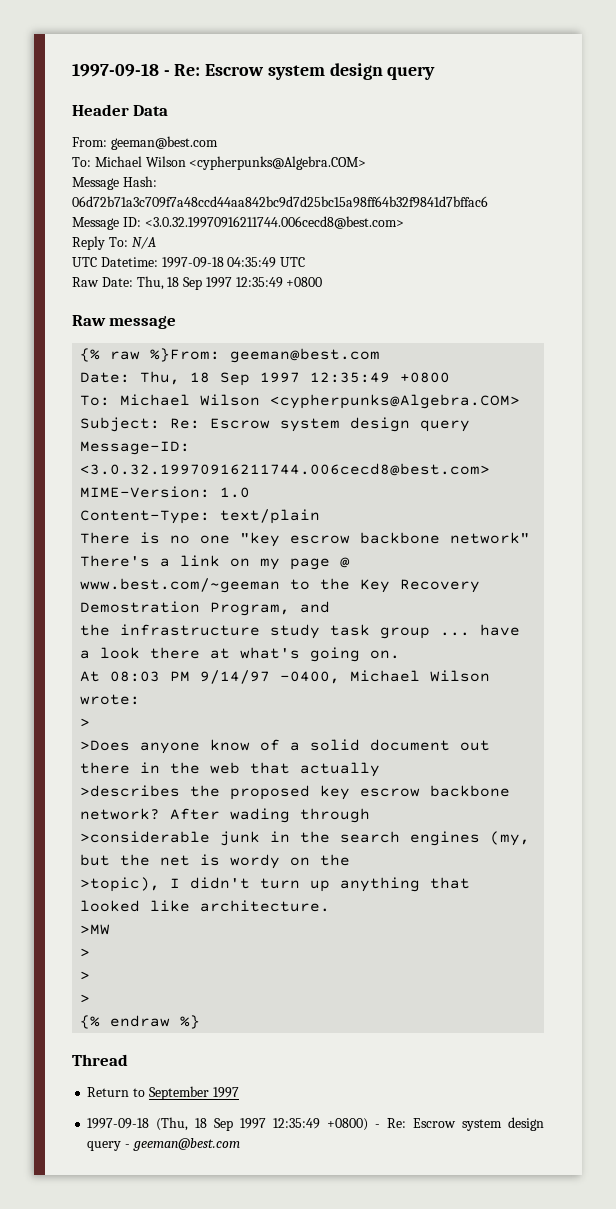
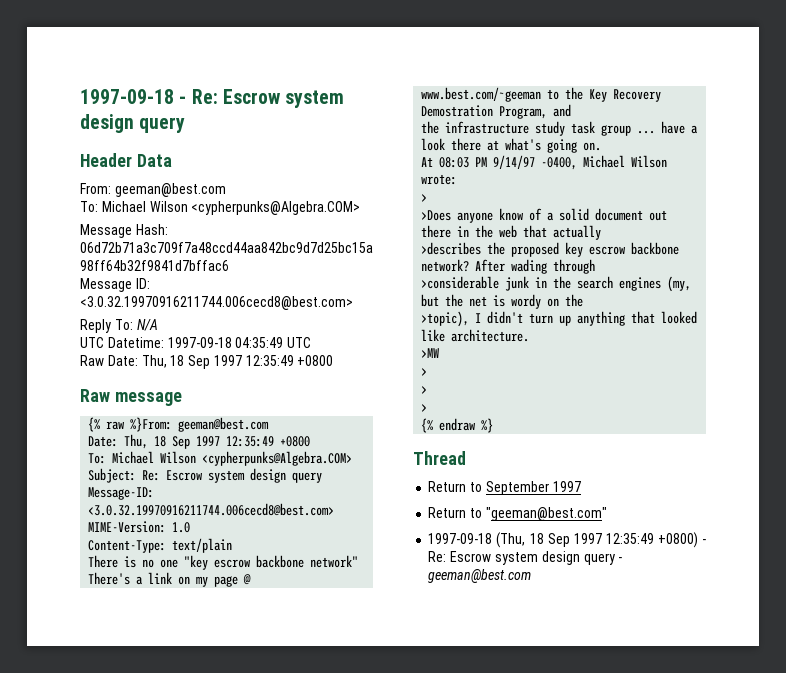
+ Return to "geeman@best.com"

